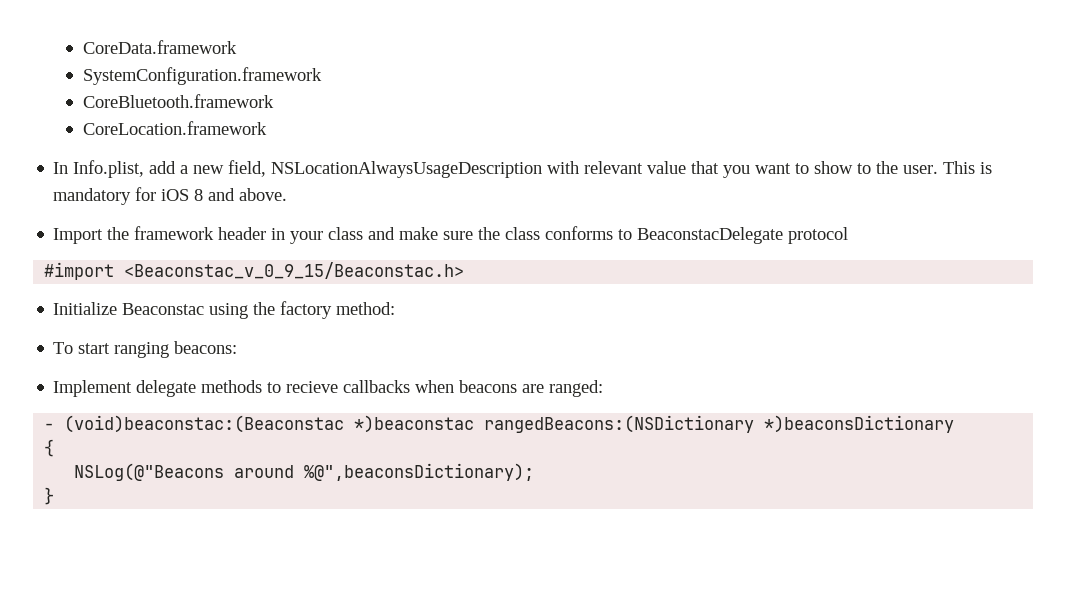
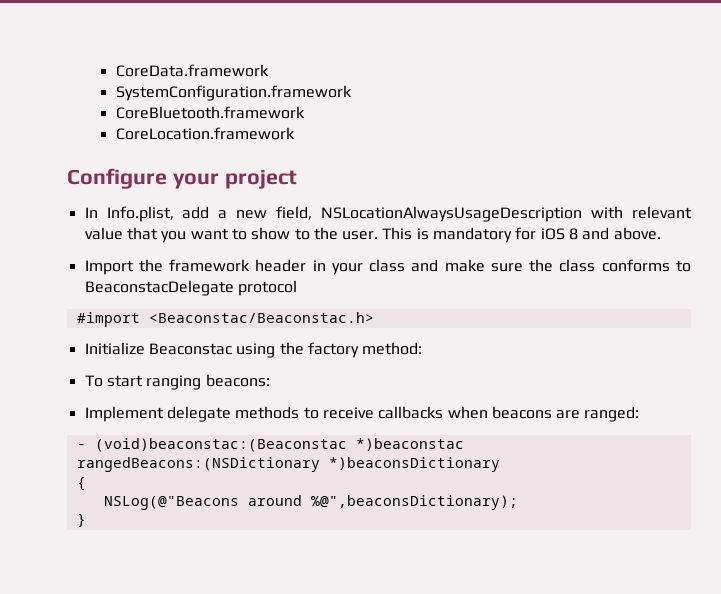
+ Configure your project
- #import <Beaconstac_v_0_9_15/Beaconstac.h>
+ #import <Beaconstac/Beaconstac.h>
- Implement delegate methods to recieve callbacks when beacons are ranged:
+ Implement delegate methods to receive callbacks when beacons are ranged:

